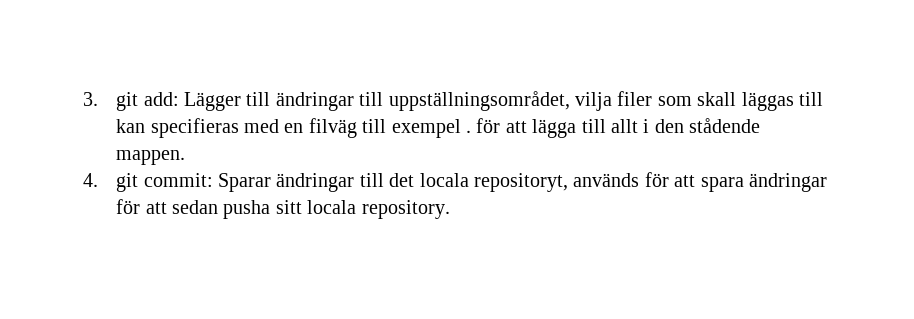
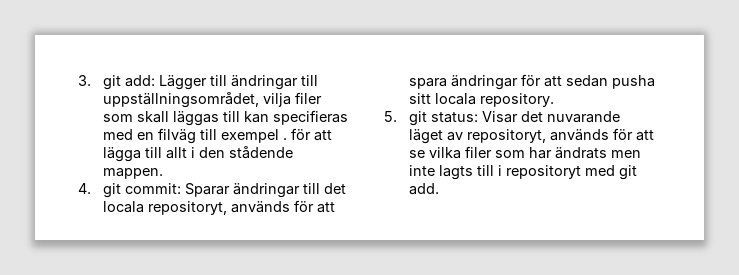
+ 5. git status: Visar det nuvarande läget av repositoryt, används för att se vilka filer som har ändrats men inte lagts till i repositoryt med git add.

